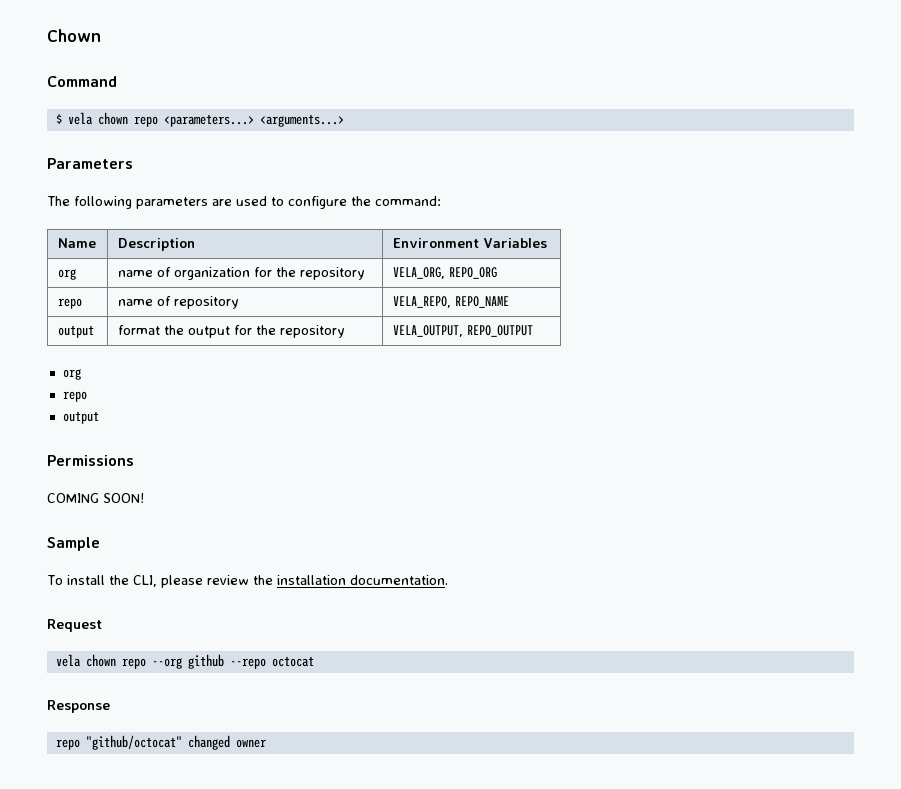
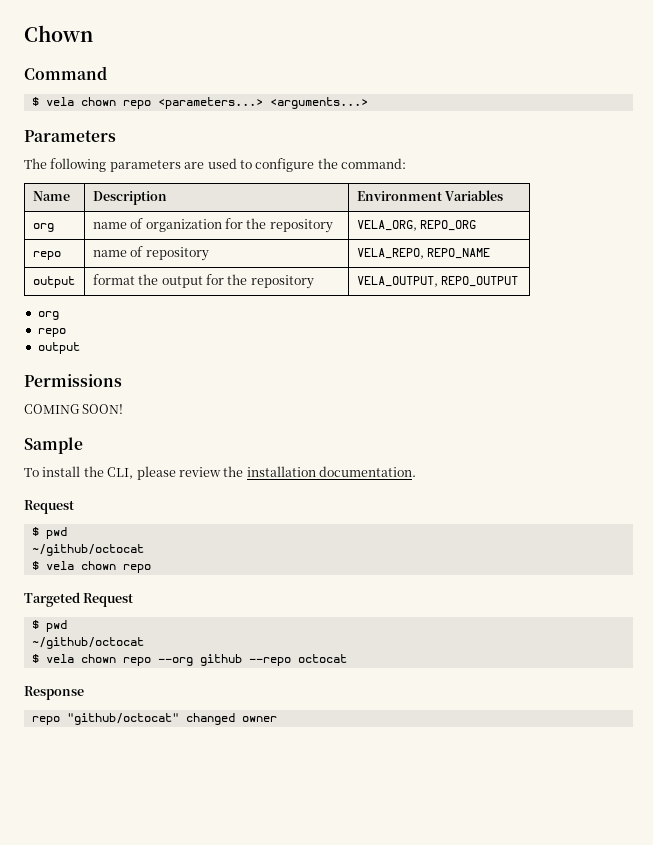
  To install the CLI, please review the installation documentation.
  Request
- vela chown repo --org github --repo octocat
+ $ pwd
+ ~/github/octocat
+ $ vela chown repo
+ Targeted Request
+ $ pwd
+ ~/github/octocat
+ $ vela chown repo --org github --repo octocat

